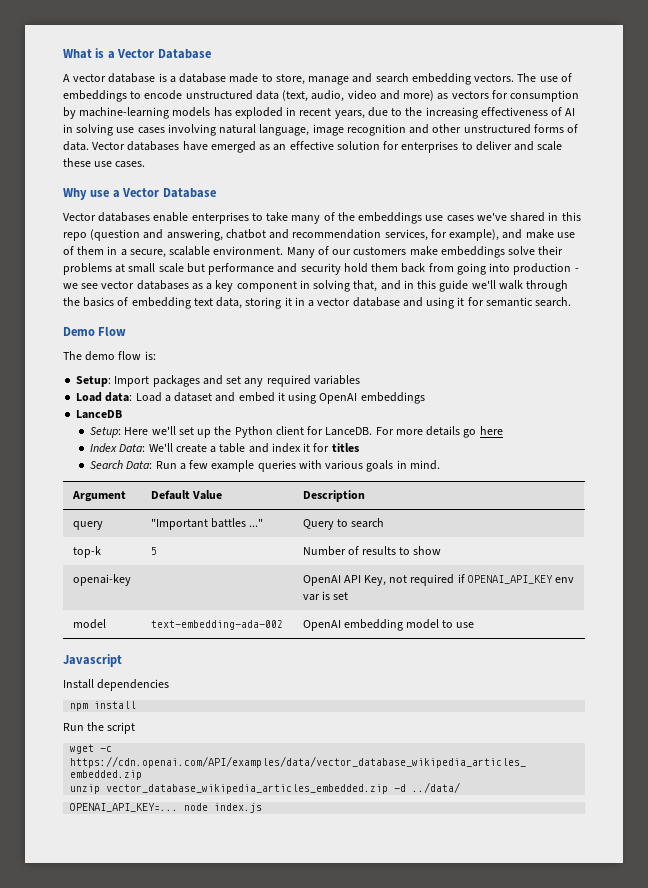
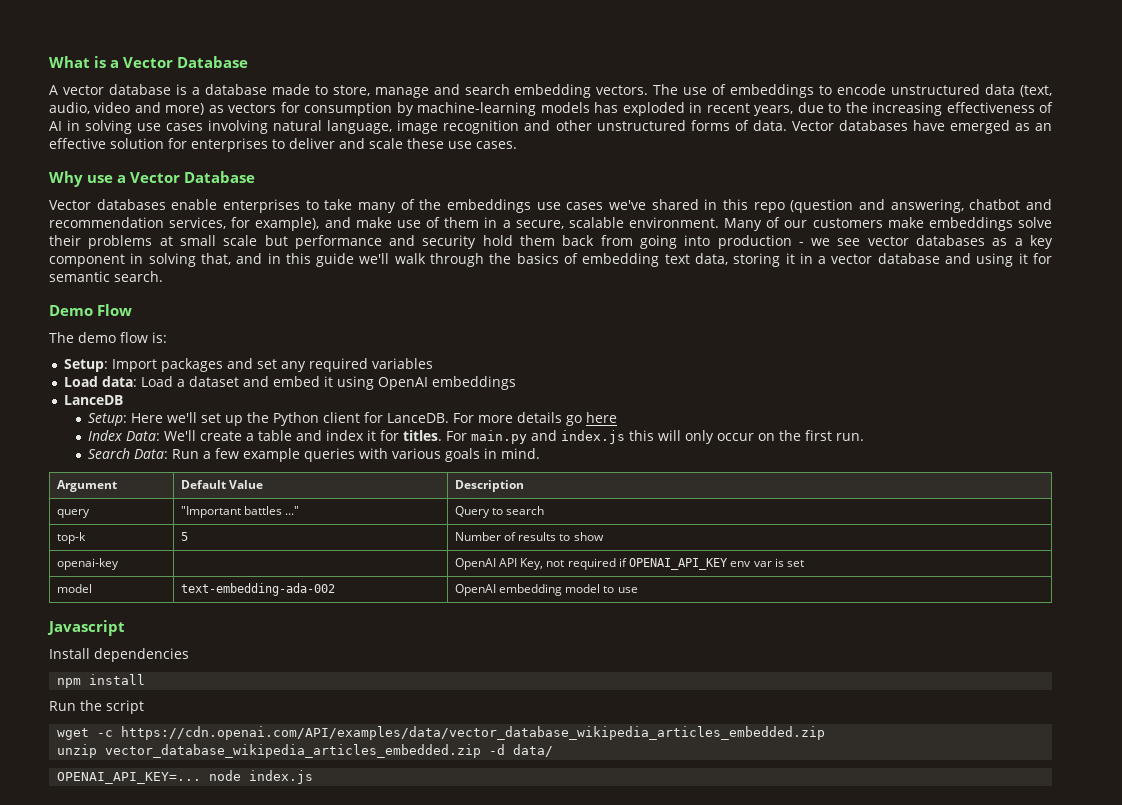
- Index Data: We'll create a table and index it for titles
+ Index Data: We'll create a table and index it for titles. For main.py and index.js this will only occur on the first run.
- unzip vector_database_wikipedia_articles_embedded.zip -d ../data/
+ unzip vector_database_wikipedia_articles_embedded.zip -d data/

